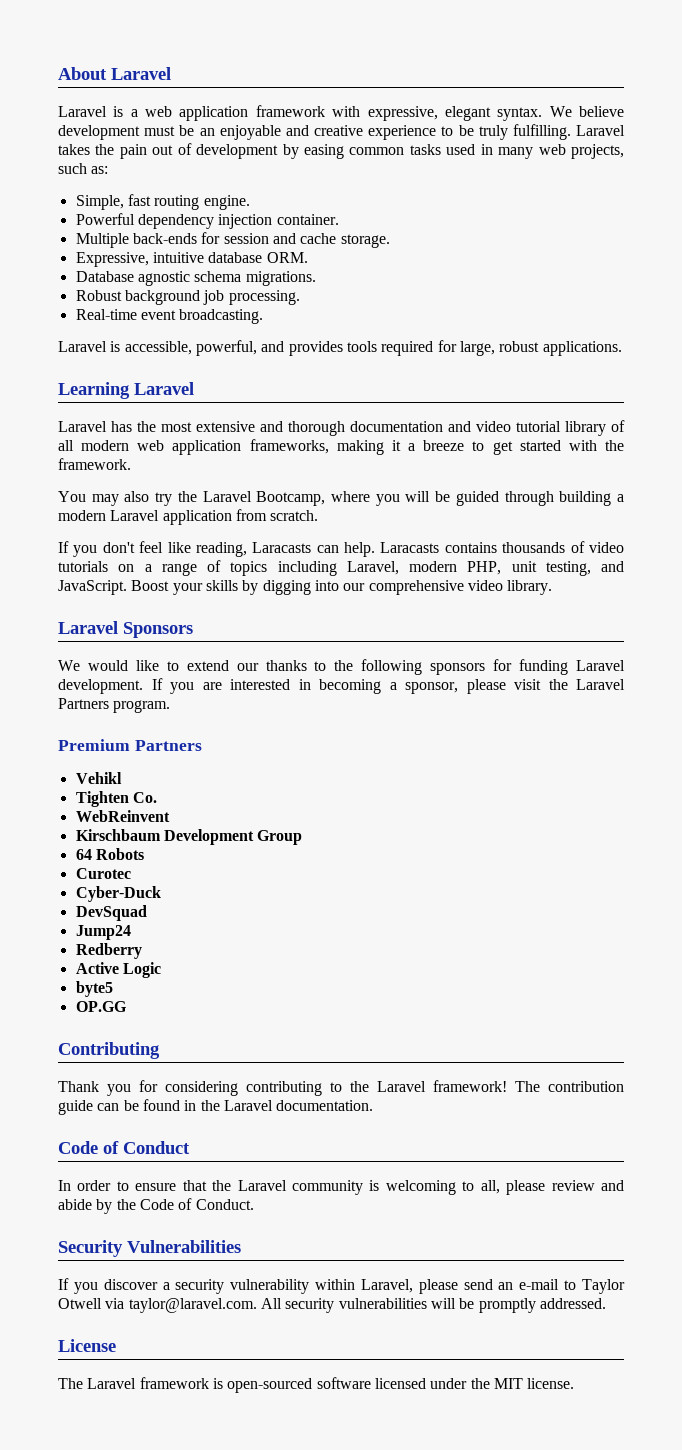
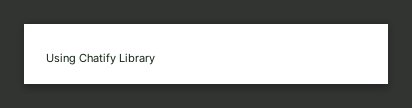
- About Laravel
- Laravel is a web application framework with expressive, elegant syntax. We believe development must be an enjoyable and creative experience to be truly fulfilling. Laravel takes the pain out of development by easing common tasks used in many web projects, such as:
- Simple, fast routing engine.
- Powerful dependency injection container.
- Multiple back-ends for session and cache storage.
- Expressive, intuitive database ORM.
- Database agnostic schema migrations.
- Robust background job processing.
- Real-time event broadcasting.
- Laravel is accessible, powerful, and provides tools required for large, robust applications.
- Learning Laravel
- Laravel has the most extensive and thorough documentation and video tutorial library of all modern web application frameworks, making it a breeze to get started with the framework.
- You may also try the Laravel Bootcamp, where you will be guided through building a modern Laravel application from scratch.
- If you don't feel like reading, Laracasts can help. Laracasts contains thousands of video tutorials on a range of topics including Laravel, modern PHP, unit testing, and JavaScript. Boost your skills by digging into our comprehensive video library.
- Laravel Sponsors
- We would like to extend our thanks to the following sponsors for funding Laravel development. If you are interested in becoming a sponsor, please visit the Laravel Partners program.
- Premium Partners
- Vehikl
- Tighten Co.
- WebReinvent
- Kirschbaum Development Group
- 64 Robots
- Curotec
- Cyber-Duck
- DevSquad
- Jump24
- Redberry
- Active Logic
- byte5
- OP.GG
- Contributing
- Thank you for considering contributing to the Laravel framework! The contribution guide can be found in the Laravel documentation.
- Code of Conduct
- In order to ensure that the Laravel community is welcoming to all, please review and abide by the Code of Conduct.
- Security Vulnerabilities
- If you discover a security vulnerability within Laravel, please send an e-mail to Taylor Otwell via taylor@laravel.com. All security vulnerabilities will be promptly addressed.
- License
- The Laravel framework is open-sourced software licensed under the MIT license.
+ Using Chatify Library

